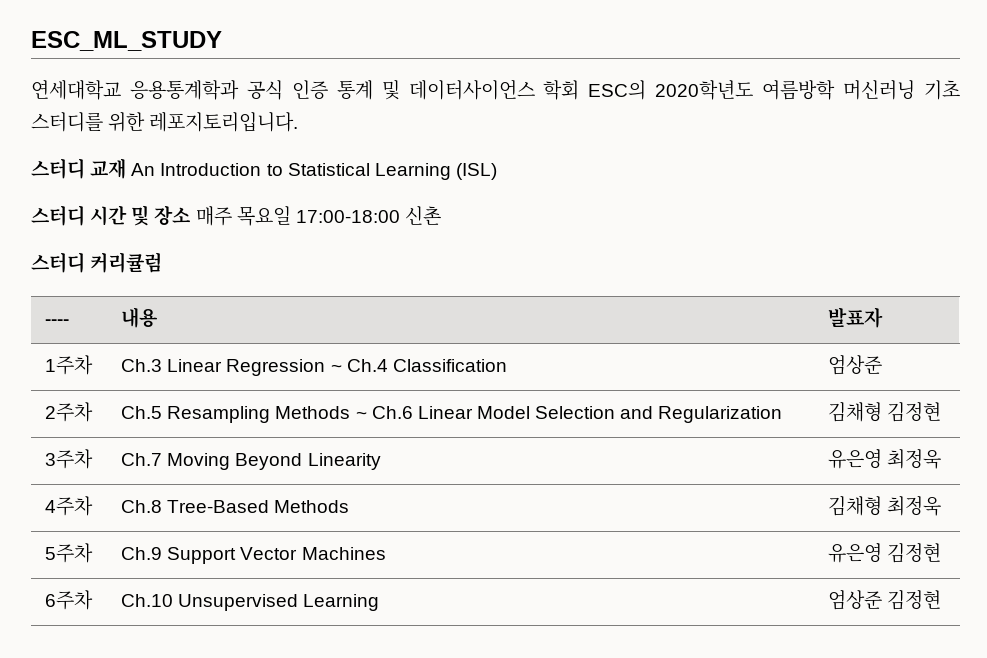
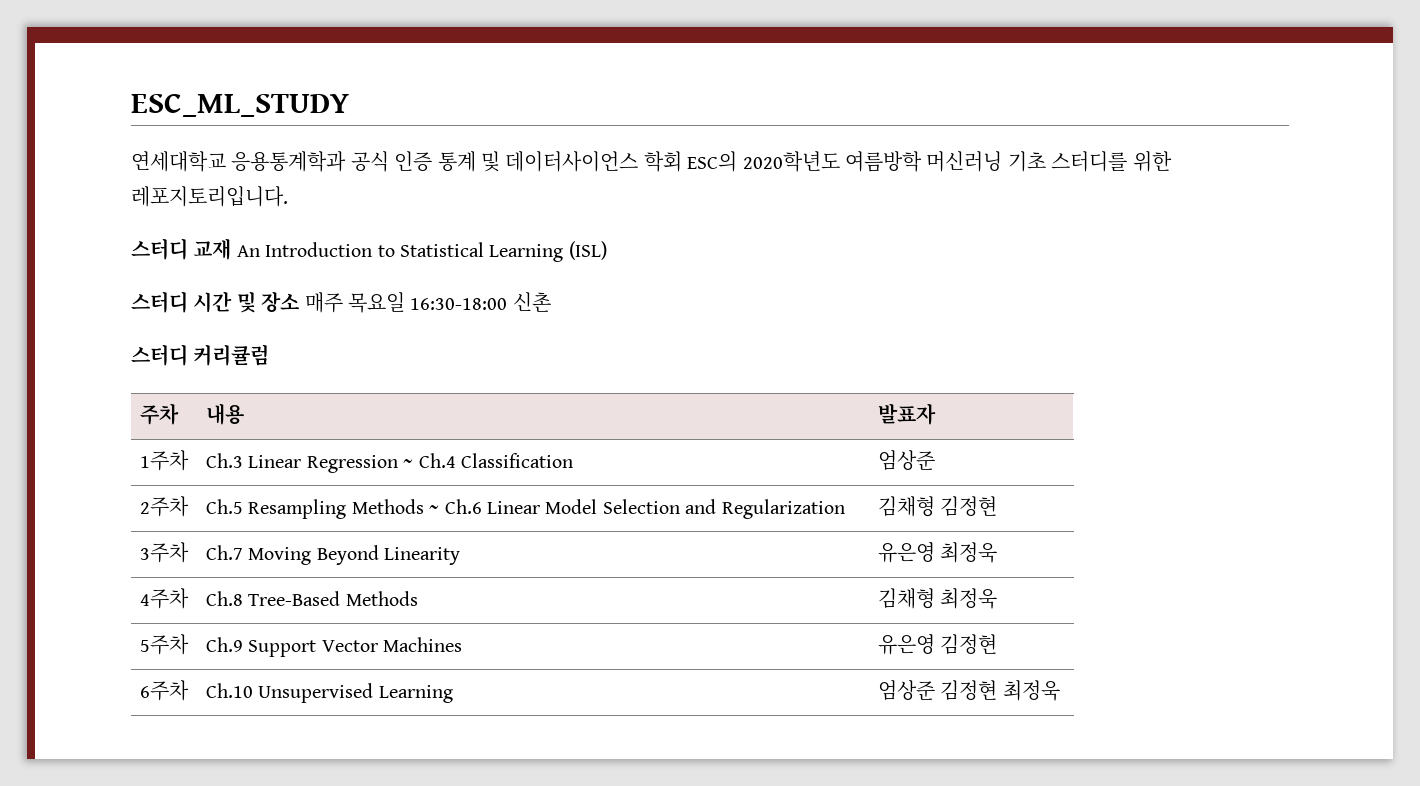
- 스터디 시간 및 장소 매주 목요일 17:00-18:00 신촌
+ 스터디 시간 및 장소 매주 목요일 16:30-18:00 신촌
- ---- | 내용 | 발표자
+ 주차 | 내용 | 발표자
- 6주차 | Ch.10 Unsupervised Learning | 엄상준 김정현
+ 6주차 | Ch.10 Unsupervised Learning | 엄상준 김정현 최정욱

